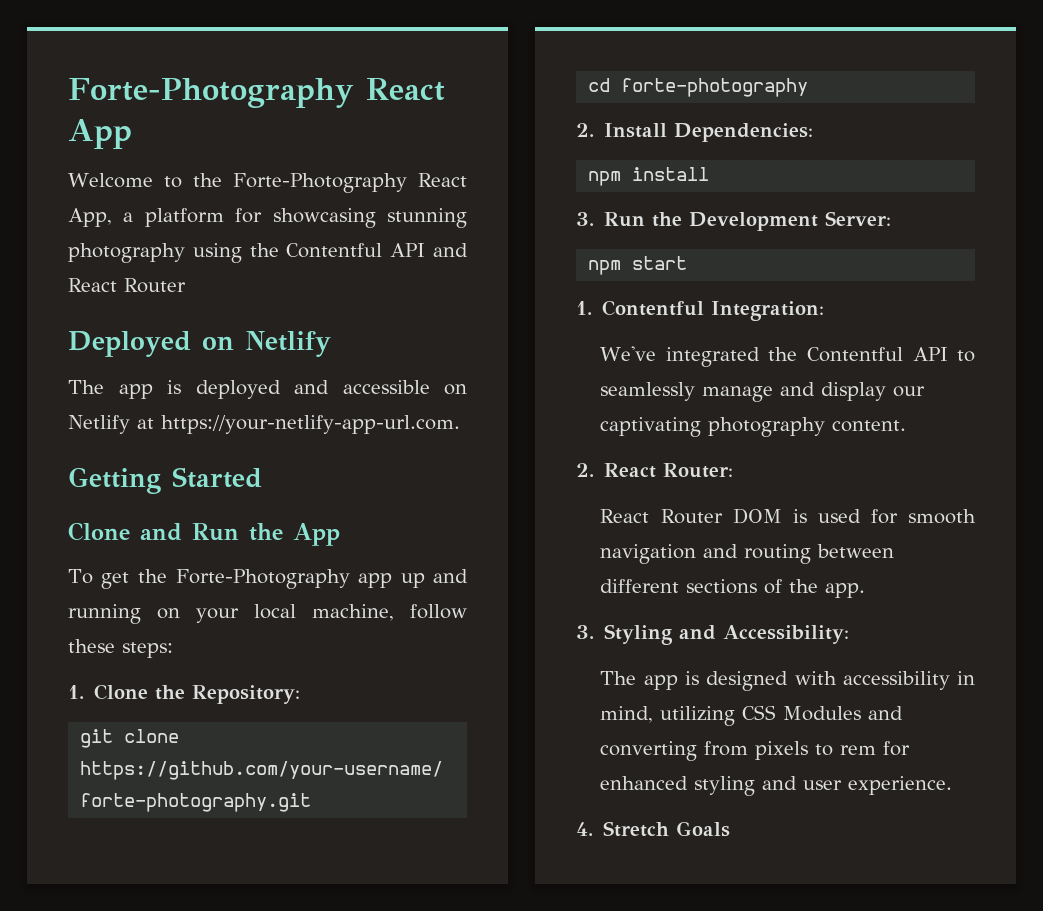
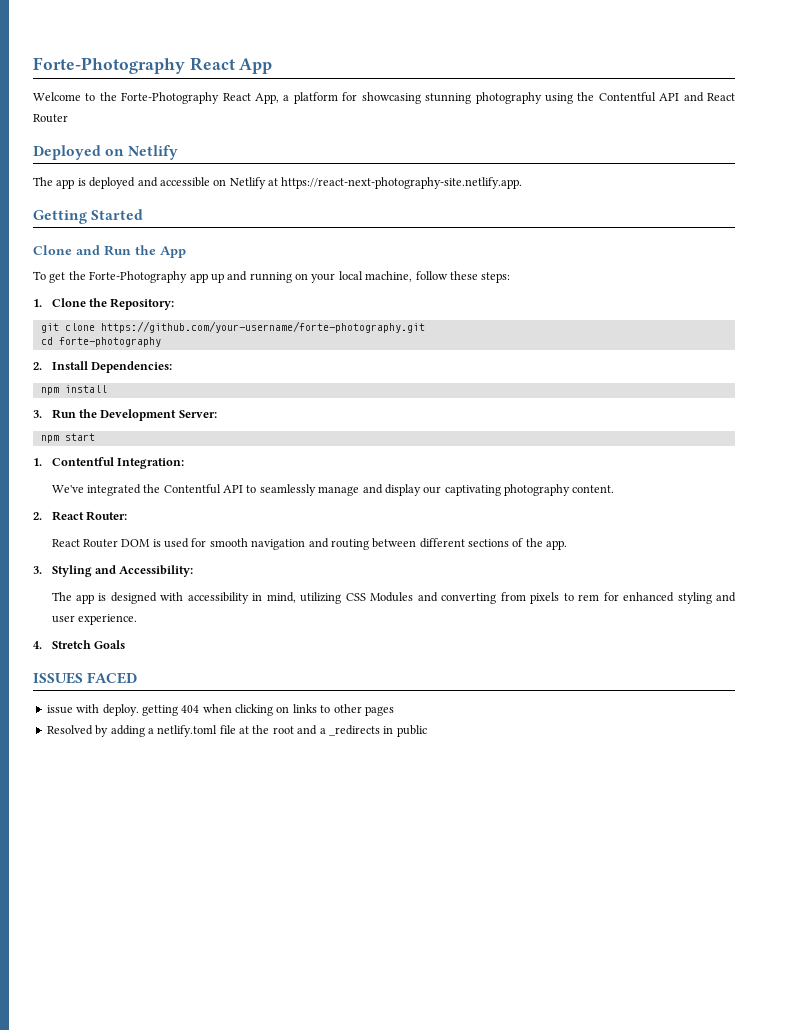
- The app is deployed and accessible on Netlify at https://your-netlify-app-url.com.
+ The app is deployed and accessible on Netlify at https://react-next-photography-site.netlify.app.
+ ISSUES FACED
+ issue with deploy. getting 404 when clicking on links to other pages
+ Resolved by adding a netlify.toml file at the root and a _redirects in public

